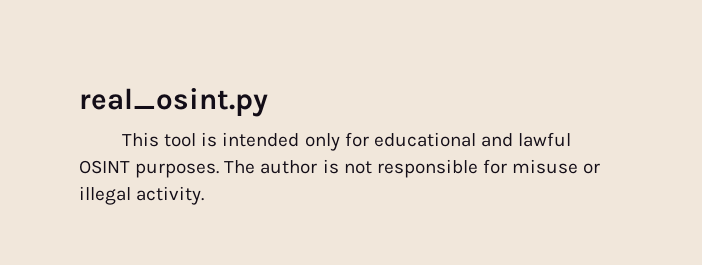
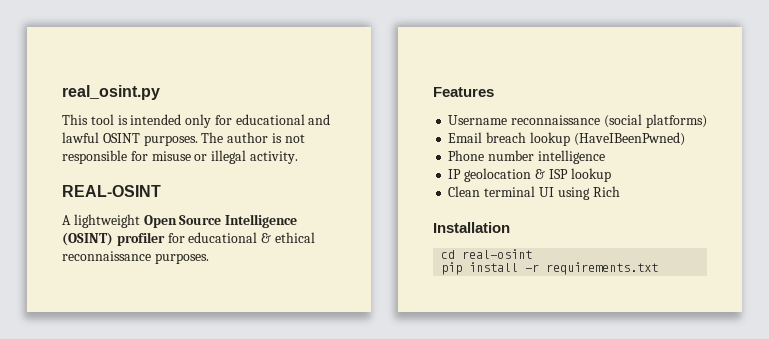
+ REAL-OSINT
+ A lightweight Open Source Intelligence (OSINT) profiler for educational & ethical reconnaissance purposes.
+ Features
+ Username reconnaissance (social platforms)
+ Email breach lookup (HaveIBeenPwned)
+ Phone number intelligence
+ IP geolocation & ISP lookup
+ Clean terminal UI using Rich
+ Installation
+ cd real-osint
+ pip install -r requirements.txt

